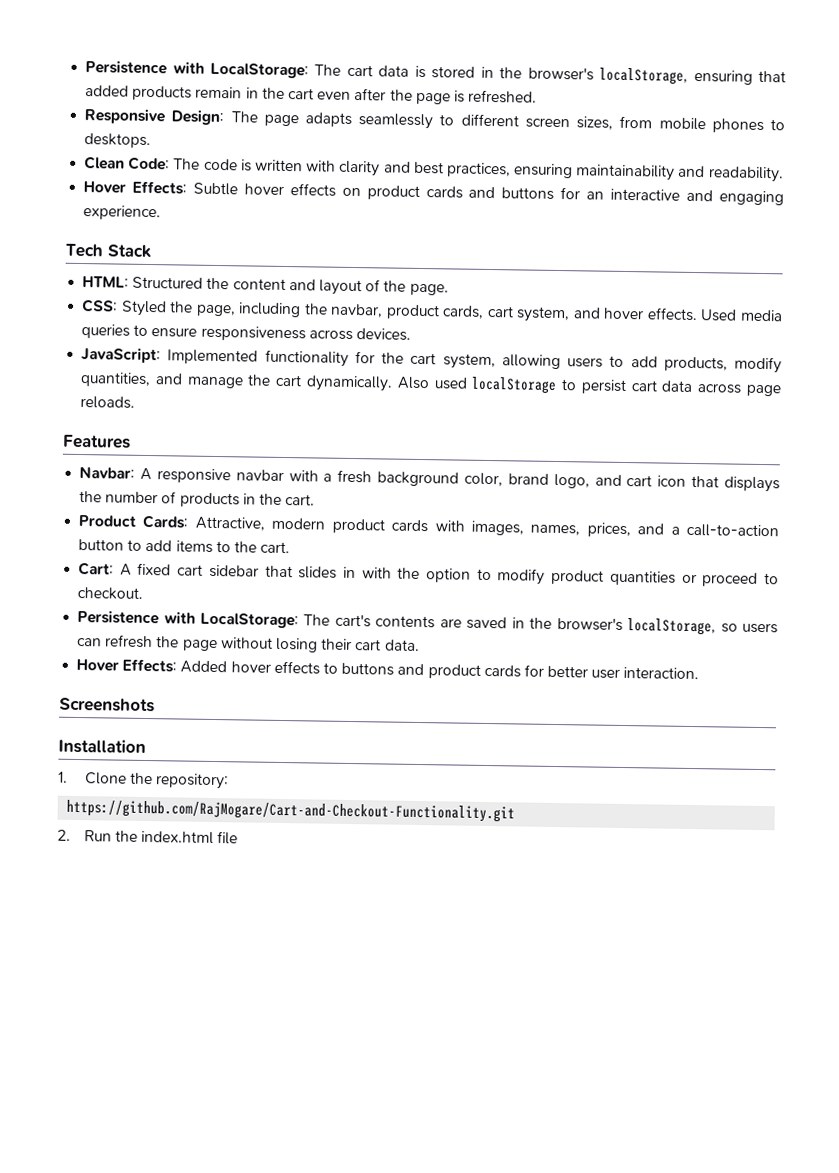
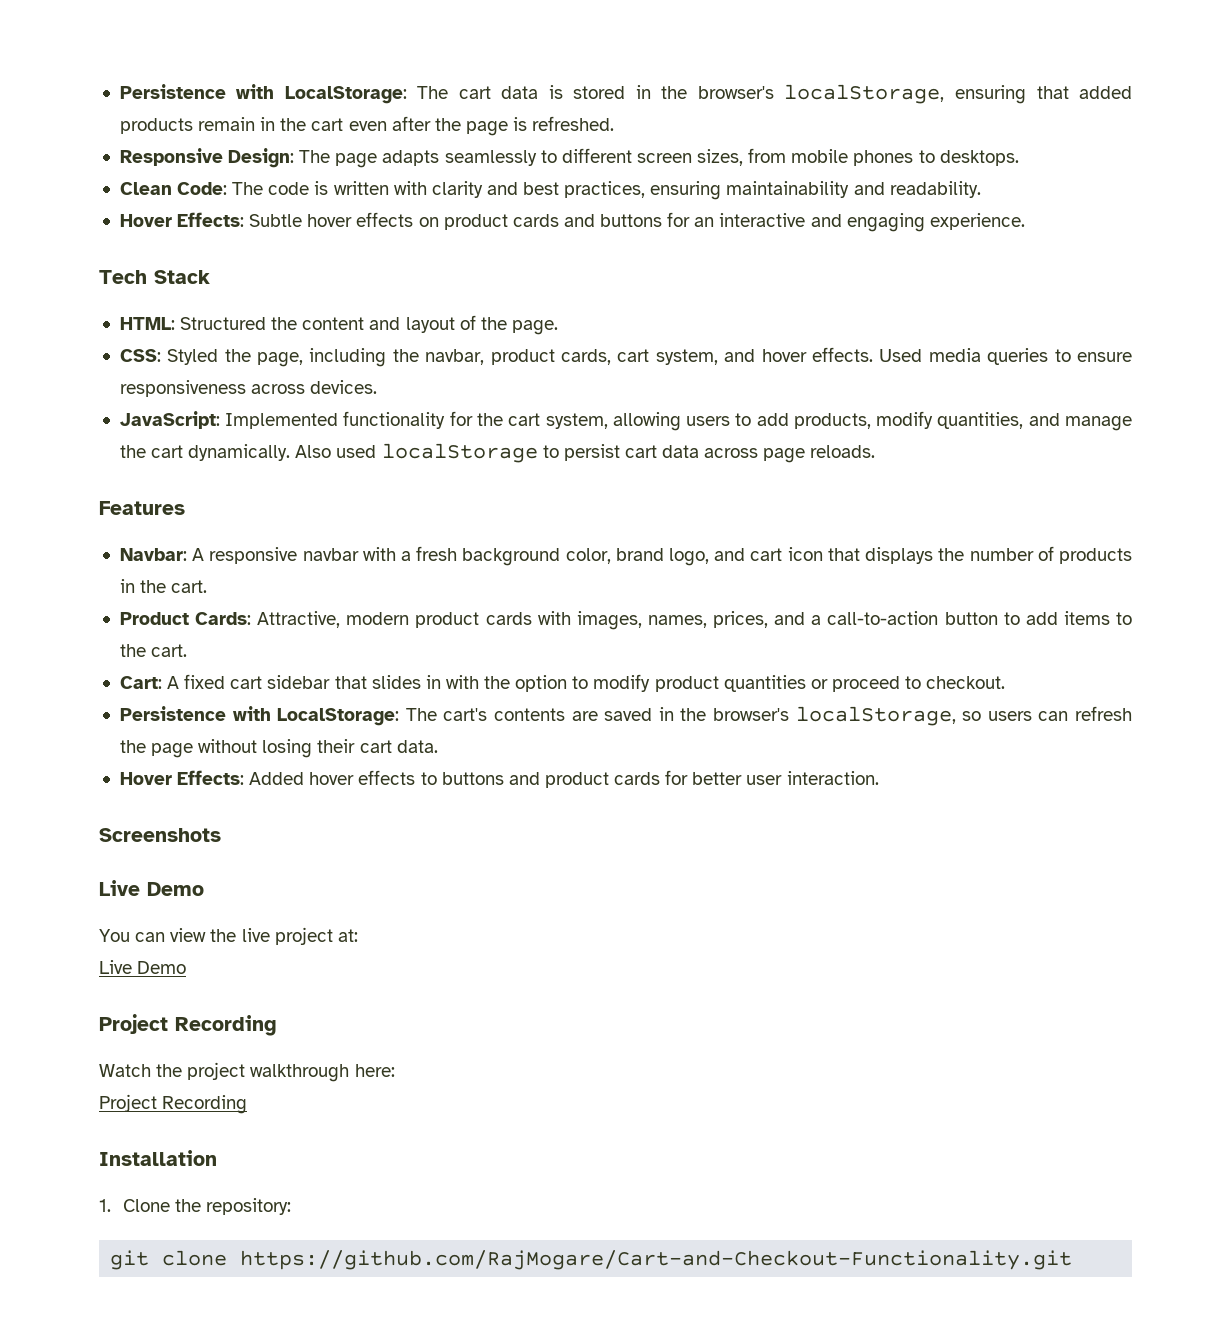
  Screenshots
+ Live Demo
+ You can view the live project at:
+ Live Demo
+ Project Recording
+ Watch the project walkthrough here:
+ Project Recording
- https://github.com/RajMogare/Cart-and-Checkout-Functionality.git
+ git clone https://github.com/RajMogare/Cart-and-Checkout-Functionality.git
- 2. Run the index.html file

